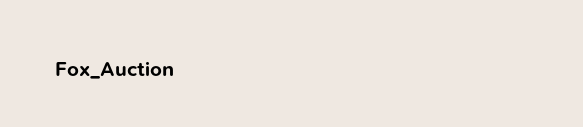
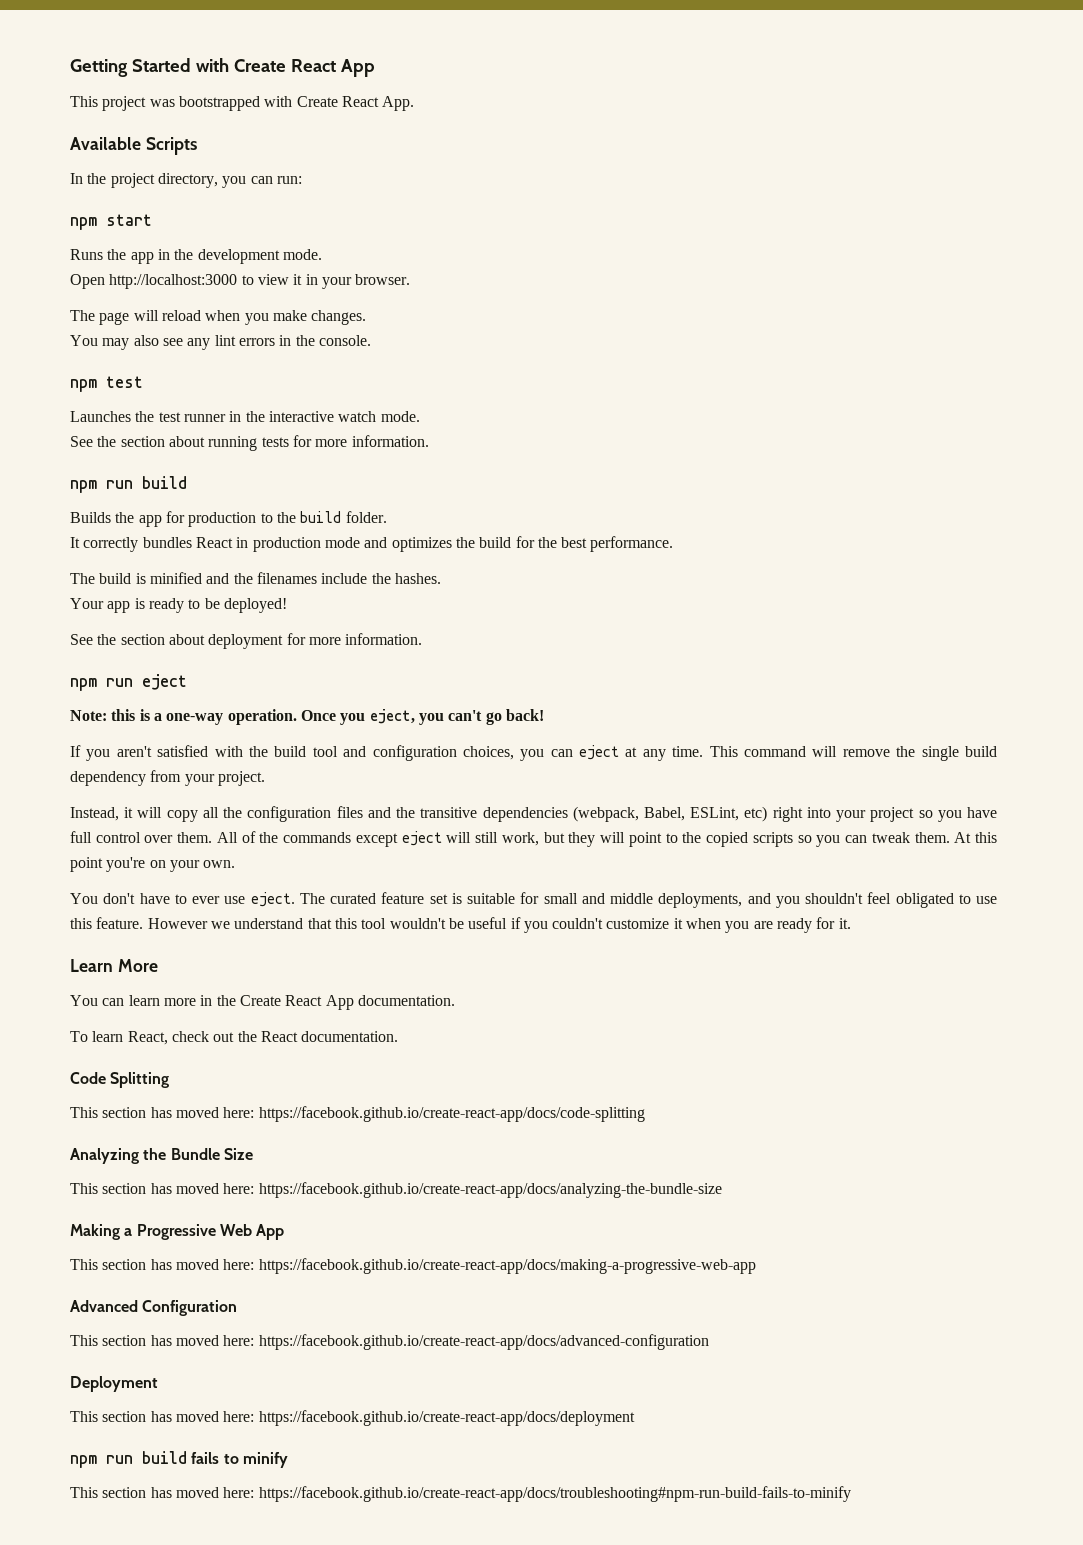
- Fox_Auction
+ Getting Started with Create React App
+ This project was bootstrapped with Create React App.
+ Available Scripts
+ In the project directory, you can run:
+ npm start
+ Runs the app in the development mode.
+ Open http://localhost:3000 to view it in your browser.
+ The page will reload when you make changes.
+ You may also see any lint errors in the console.
+ npm test
+ Launches the test runner in the interactive watch mode.
+ See the section about running tests for more information.
+ npm run build
+ Builds the app for production to the build folder.
+ It correctly bundles React in production mode and optimizes the build for the best performance.
+ The build is minified and the filenames include the hashes.
+ Your app is ready to be deployed!
+ See the section about deployment for more information.
+ npm run eject
+ Note: this is a one-way operation. Once you eject, you can't go back!
+ If you aren't satisfied with the build tool and configuration choices, you can eject at any time. This command will remove the single build dependency from your project.
+ Instead, it will copy all the configuration files and the transitive dependencies (webpack, Babel, ESLint, etc) right into your project so you have full control over them. All of the commands except eject will still work, but they will point to the copied scripts so you can tweak them. At this point you're on your own.
+ You don't have to ever use eject. The curated feature set is suitable for small and middle deployments, and you shouldn't feel obligated to use this feature. However we understand that this tool wouldn't be useful if you couldn't customize it when you are ready for it.
+ Learn More
+ You can learn more in the Create React App documentation.
+ To learn React, check out the React documentation.
+ Code Splitting
+ This section has moved here: https://facebook.github.io/create-react-app/docs/code-splitting
+ Analyzing the Bundle Size
+ This section has moved here: https://facebook.github.io/create-react-app/docs/analyzing-the-bundle-size
+ Making a Progressive Web App
+ This section has moved here: https://facebook.github.io/create-react-app/docs/making-a-progressive-web-app
+ Advanced Configuration
+ This section has moved here: https://facebook.github.io/create-react-app/docs/advanced-configuration
+ Deployment
+ This section has moved here: https://facebook.github.io/create-react-app/docs/deployment
+ npm run build fails to minify
+ This section has moved here: https://facebook.github.io/create-react-app/docs/troubleshooting#npm-run-build-fails-to-minify

